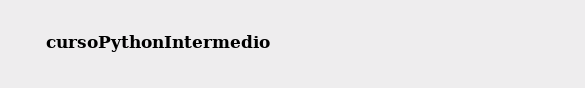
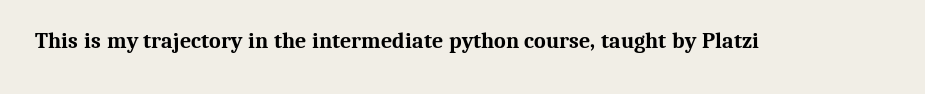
- cursoPythonIntermedio
+ This is my trajectory in the intermediate python course, taught by Platzi

